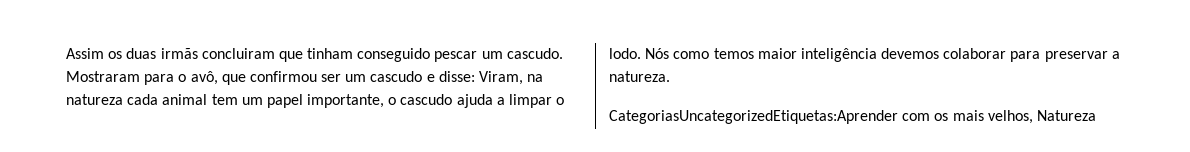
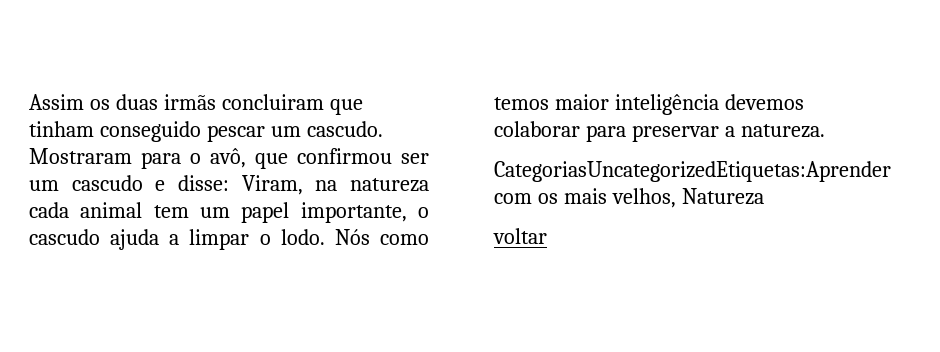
+ voltar

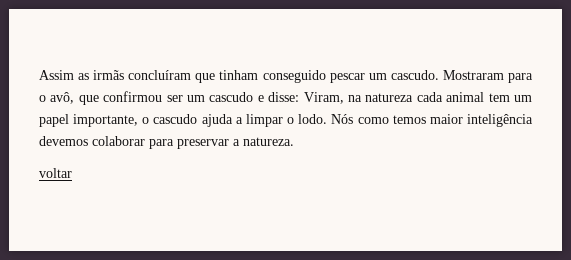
- Assim os duas irmãs concluiram que tinham conseguido pescar um cascudo.
+ Assim as irmãs concluíram que tinham conseguido pescar um cascudo.
- CategoriasUncategorizedEtiquetas:Aprender com os mais velhos, Natureza

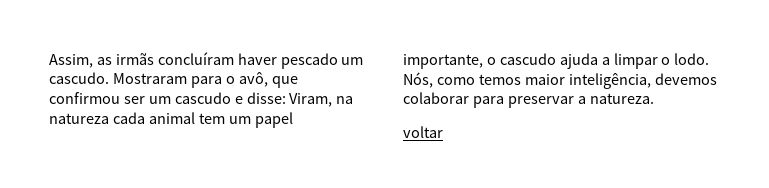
- Assim as irmãs concluíram que tinham conseguido pescar um cascudo.
+ Assim, as irmãs concluíram haver pescado um cascudo.
- Nós como temos maior inteligência devemos colaborar para preservar a natureza.
+ Nós, como temos maior inteligência, devemos colaborar para preservar a natureza.

